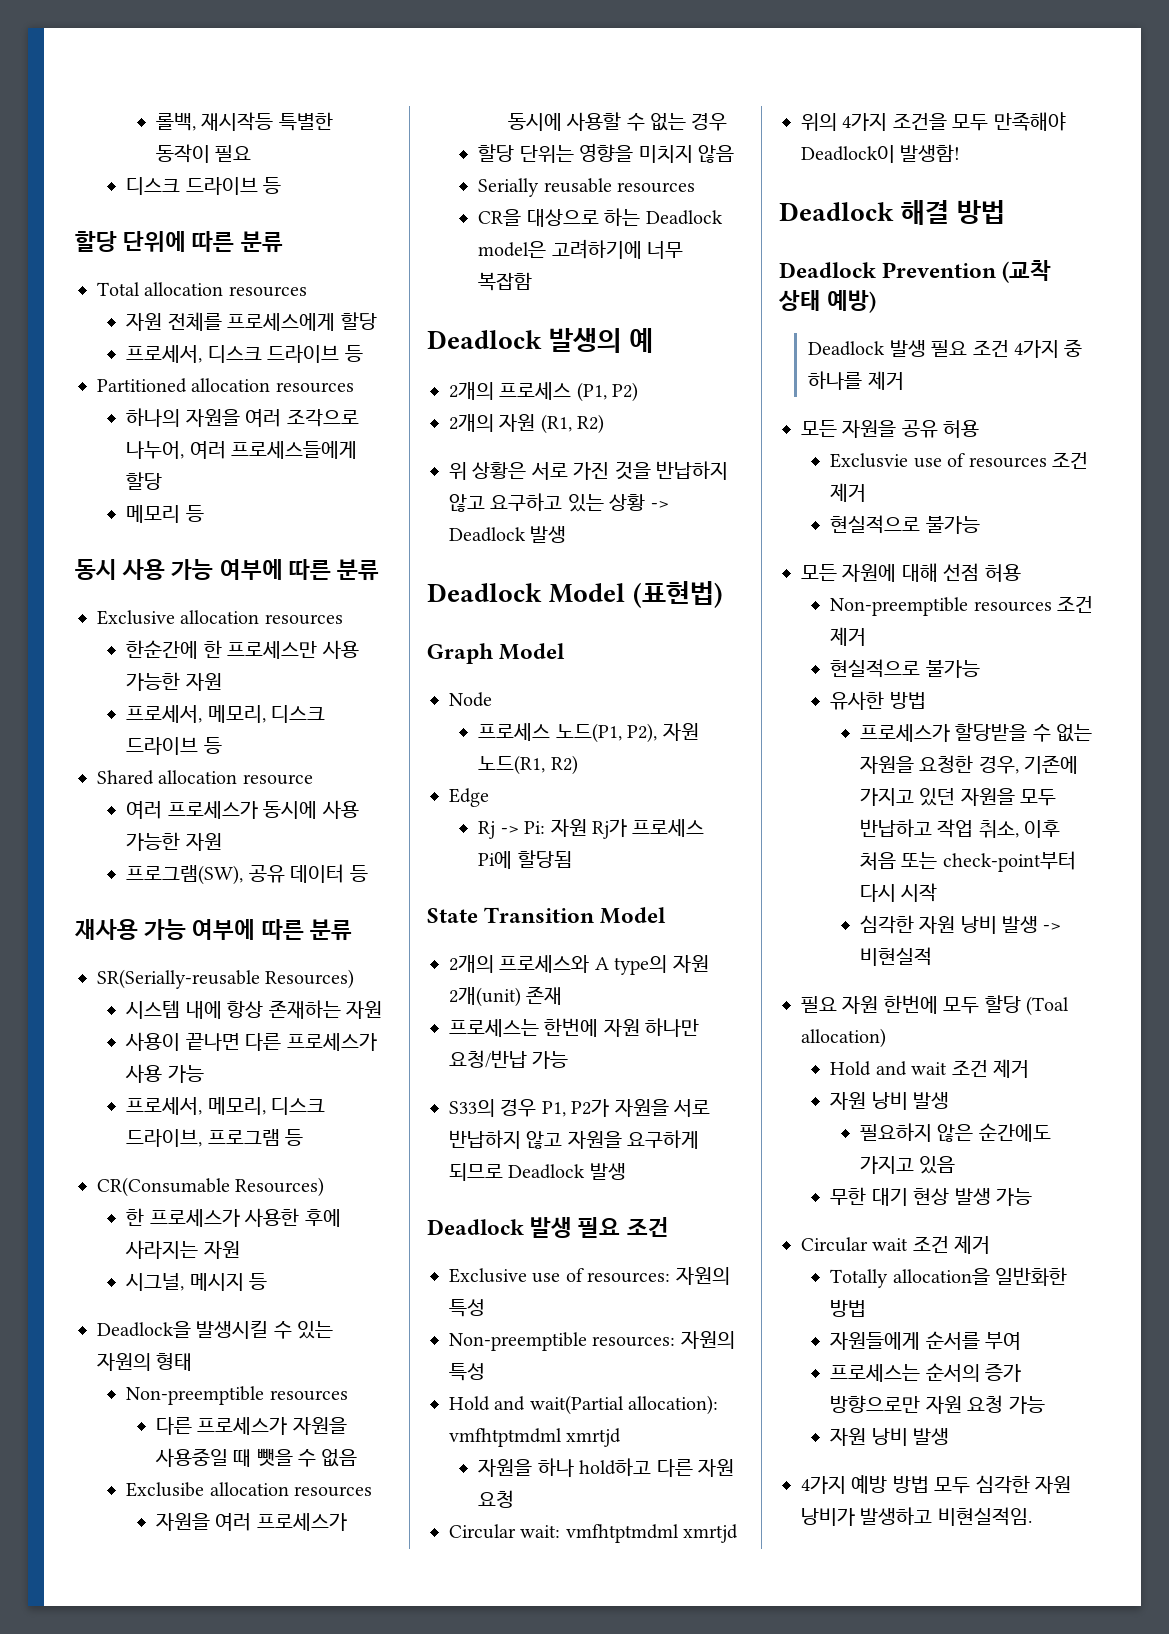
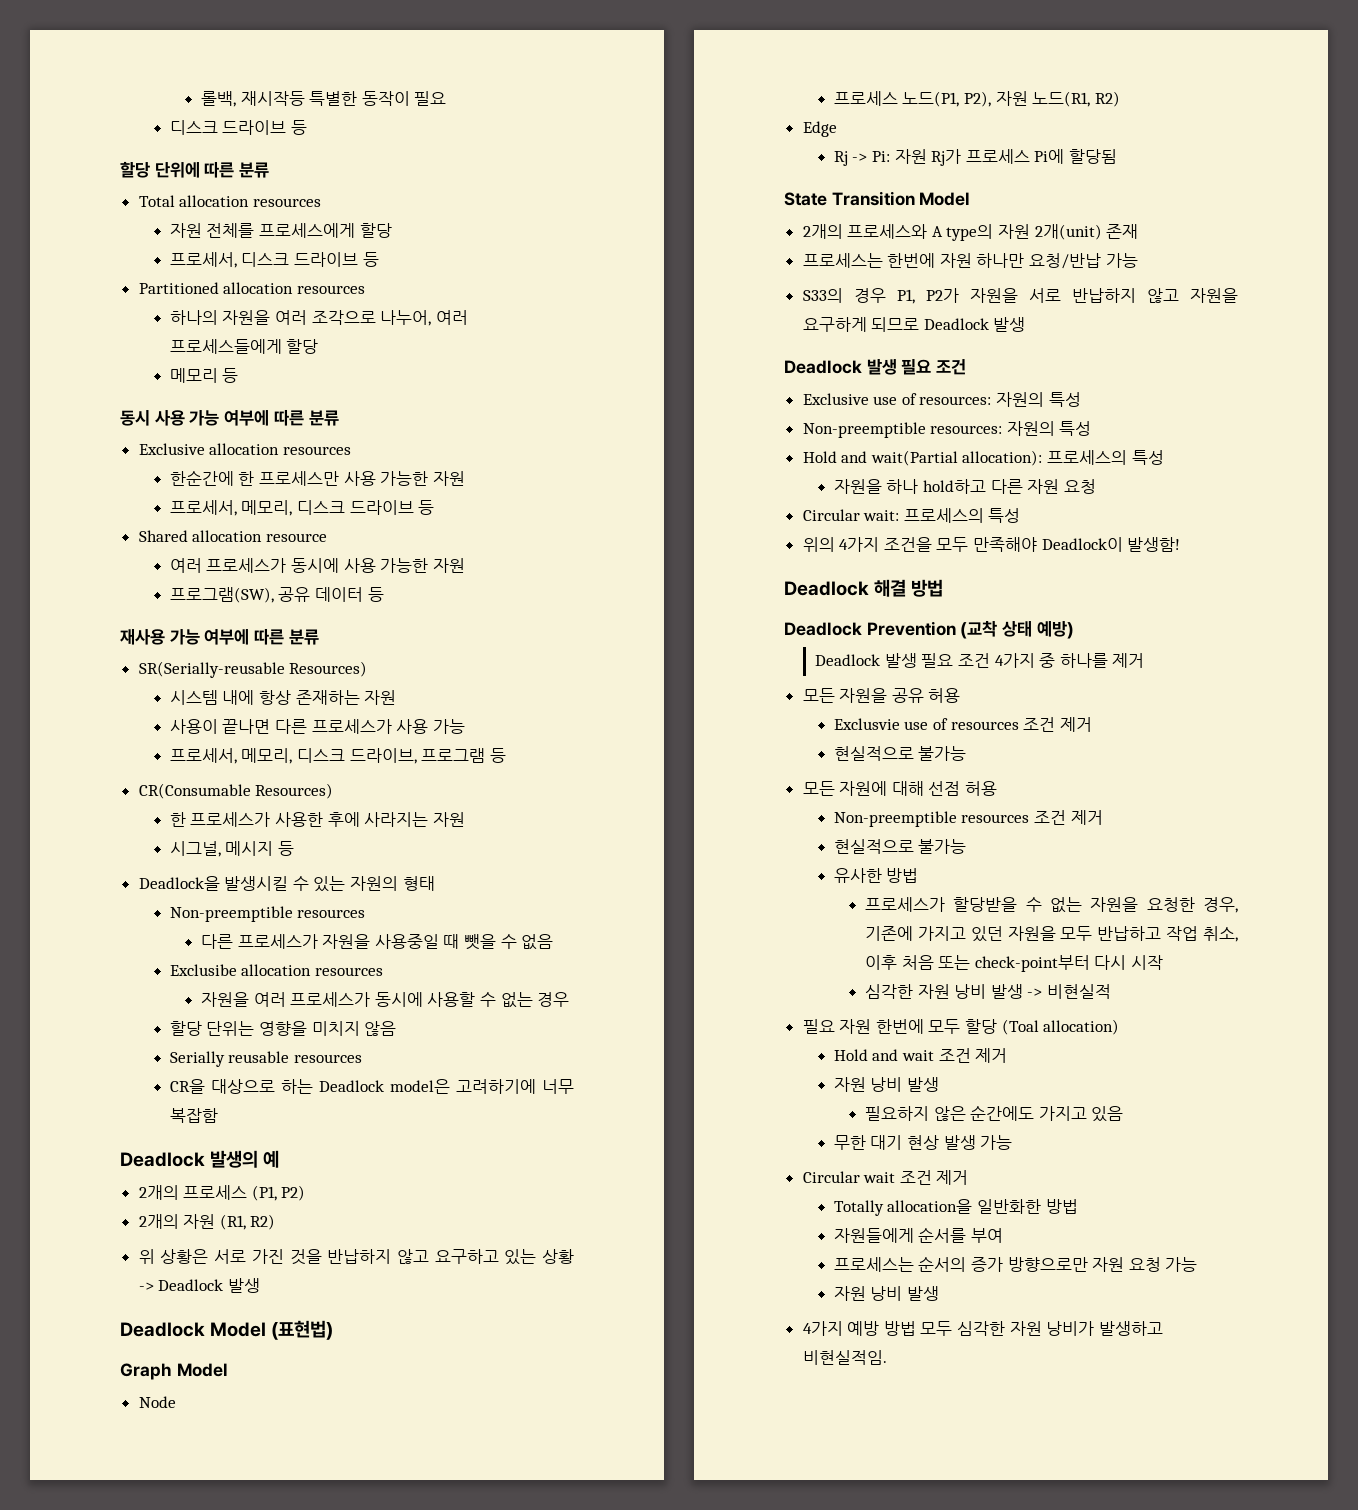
- Hold and wait(Partial allocation): vmfhtptmdml xmrtjd
+ Hold and wait(Partial allocation): 프로세스의 특성
- Circular wait: vmfhtptmdml xmrtjd
+ Circular wait: 프로세스의 특성

